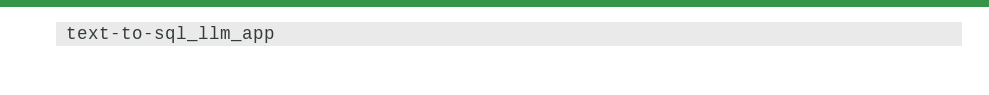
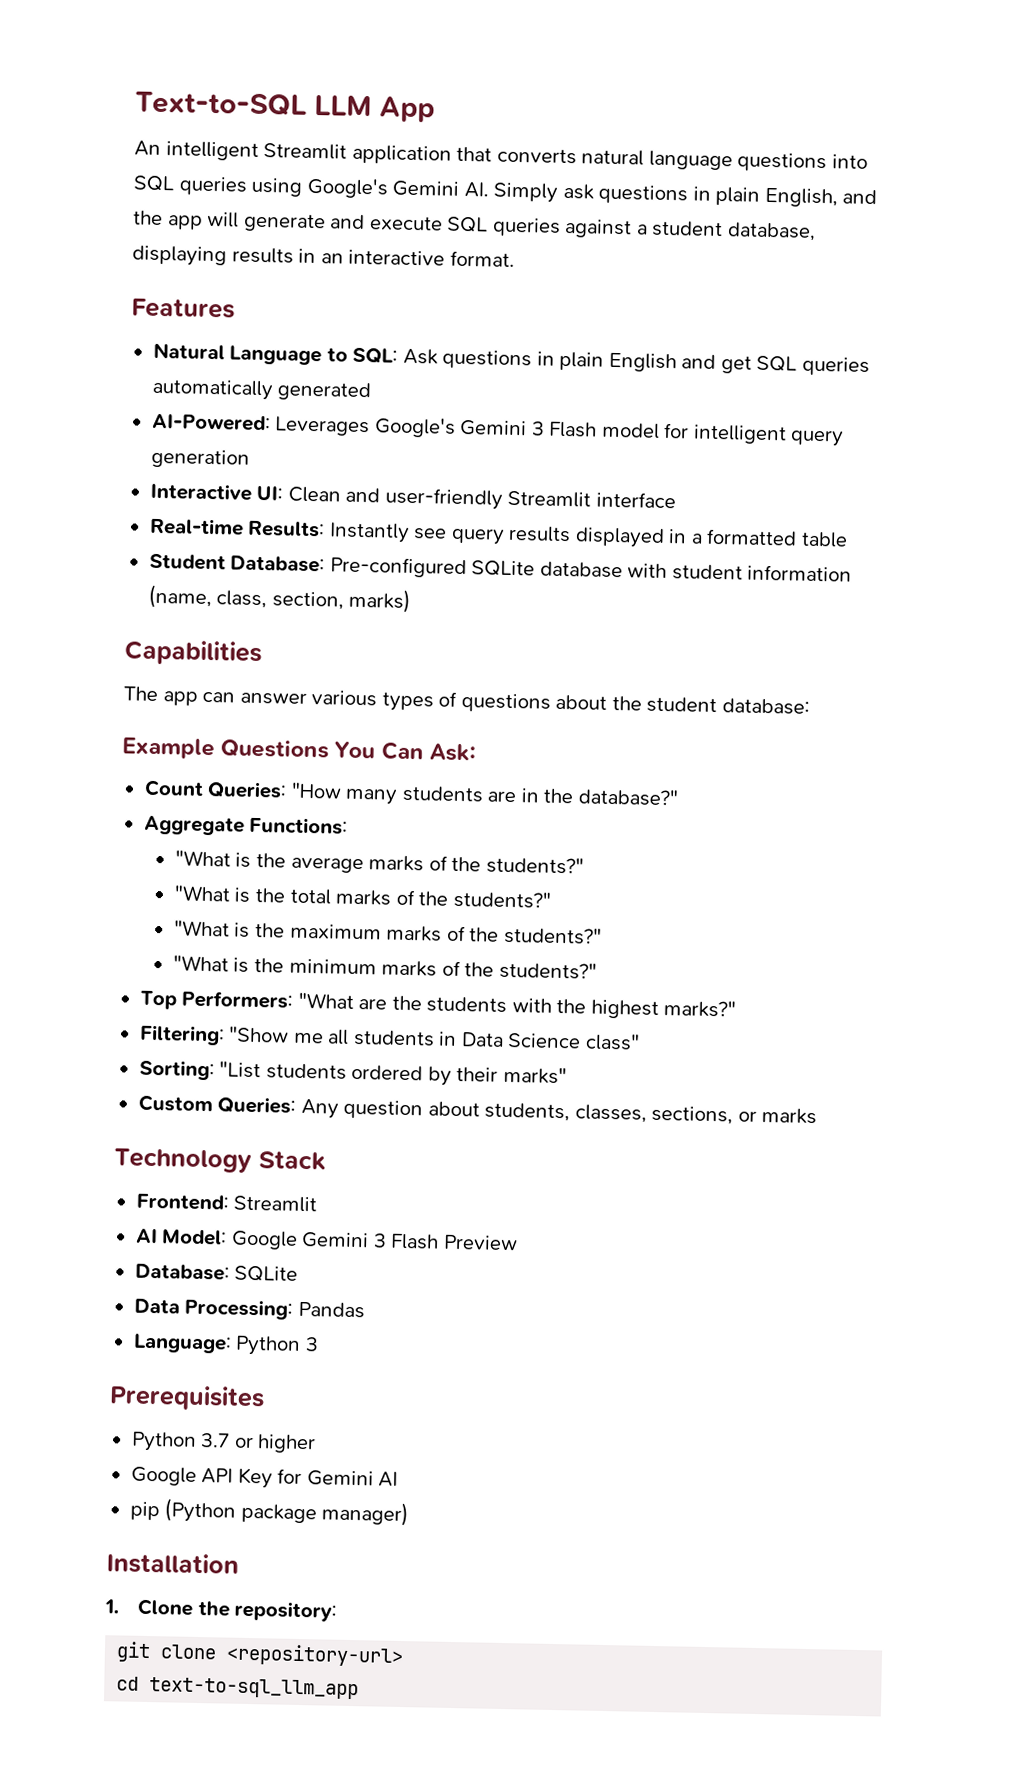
- text-to-sql_llm_app
+ Text-to-SQL LLM App
+ An intelligent Streamlit application that converts natural language questions into SQL queries using Google's Gemini AI. Simply ask questions in plain English, and the app will generate and execute SQL queries against a student database, displaying results in an interactive format.
+ Features
+ Natural Language to SQL: Ask questions in plain English and get SQL queries automatically generated
+ AI-Powered: Leverages Google's Gemini 3 Flash model for intelligent query generation
+ Interactive UI: Clean and user-friendly Streamlit interface
+ Real-time Results: Instantly see query results displayed in a formatted table
+ Student Database: Pre-configured SQLite database with student information (name, class, section, marks)
+ Capabilities
+ The app can answer various types of questions about the student database:
+ Example Questions You Can Ask:
+ Count Queries: "How many students are in the database?"
+ Aggregate Functions:
+ "What is the average marks of the students?"
+ "What is the total marks of the students?"
+ "What is the maximum marks of the students?"
+ "What is the minimum marks of the students?"
+ Top Performers: "What are the students with the highest marks?"
+ Filtering: "Show me all students in Data Science class"
+ Sorting: "List students ordered by their marks"
+ Custom Queries: Any question about students, classes, sections, or marks
+ Technology Stack
+ Frontend: Streamlit
+ AI Model: Google Gemini 3 Flash Preview
+ Database: SQLite
+ Data Processing: Pandas
+ Language: Python 3
+ Prerequisites
+ Python 3.7 or higher
+ Google API Key for Gemini AI
+ pip (Python package manager)
+ Installation
+ 1. Clone the repository:
+ git clone <repository-url>
+ cd text-to-sql_llm_app

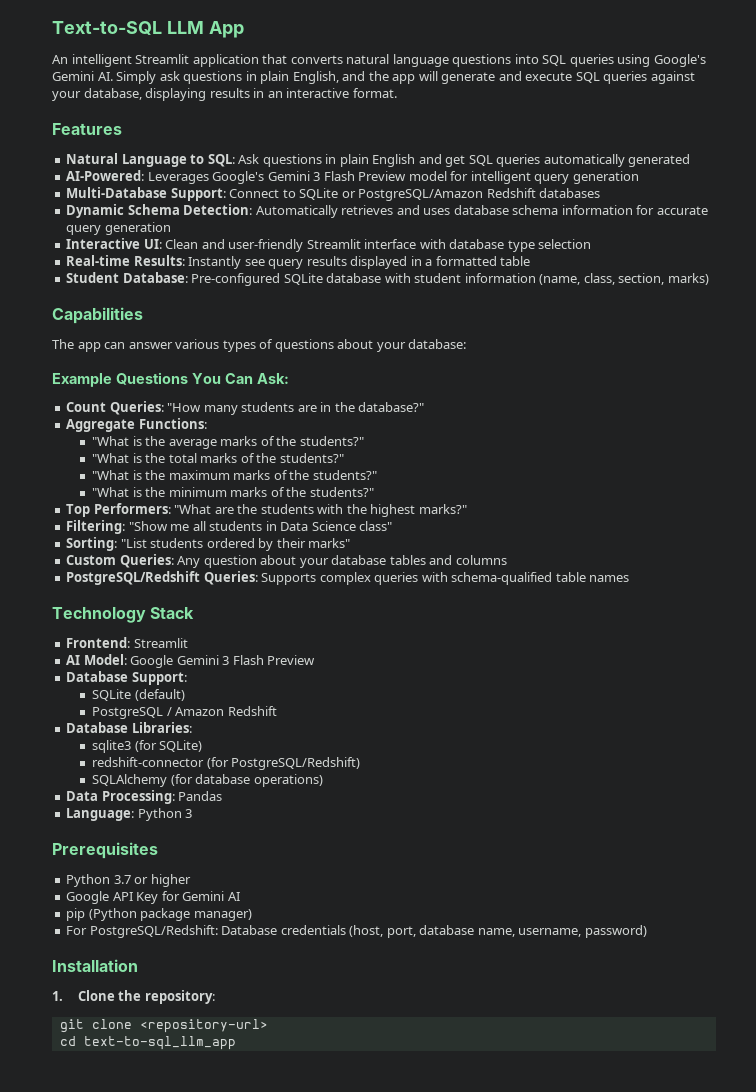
- An intelligent Streamlit application that converts natural language questions into SQL queries using Google's Gemini AI. Simply ask questions in plain English, and the app will generate and execute SQL queries against a student database, displaying results in an interactive format.
+ An intelligent Streamlit application that converts natural language questions into SQL queries using Google's Gemini AI. Simply ask questions in plain English, and the app will generate and execute SQL queries against your database, displaying results in an interactive format.
- AI-Powered: Leverages Google's Gemini 3 Flash model for intelligent query generation
+ AI-Powered: Leverages Google's Gemini 3 Flash Preview model for intelligent query generation
+ Multi-Database Support: Connect to SQLite or PostgreSQL/Amazon Redshift databases
+ Dynamic Schema Detection: Automatically retrieves and uses database schema information for accurate query generation
- Interactive UI: Clean and user-friendly Streamlit interface
+ Interactive UI: Clean and user-friendly Streamlit interface with database type selection
- The app can answer various types of questions about the student database:
+ The app can answer various types of questions about your database:
- Custom Queries: Any question about students, classes, sections, or marks
+ Custom Queries: Any question about your database tables and columns
+ PostgreSQL/Redshift Queries: Supports complex queries with schema-qualified table names
- Database: SQLite
+ Database Support:
+ SQLite (default)
+ PostgreSQL / Amazon Redshift
+ Database Libraries:
+ sqlite3 (for SQLite)
+ redshift-connector (for PostgreSQL/Redshift)
+ SQLAlchemy (for database operations)
+ For PostgreSQL/Redshift: Database credentials (host, port, database name, username, password)

